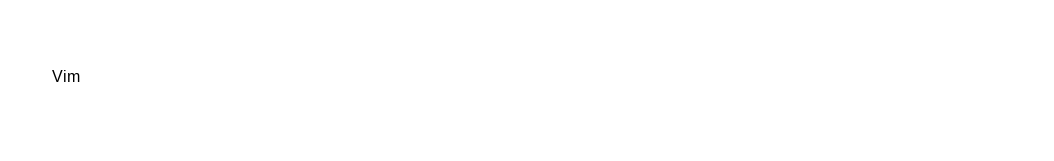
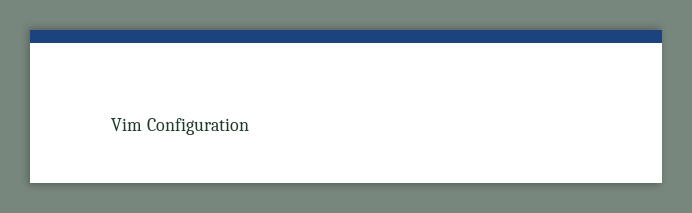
- Vim
+ Vim Configuration

